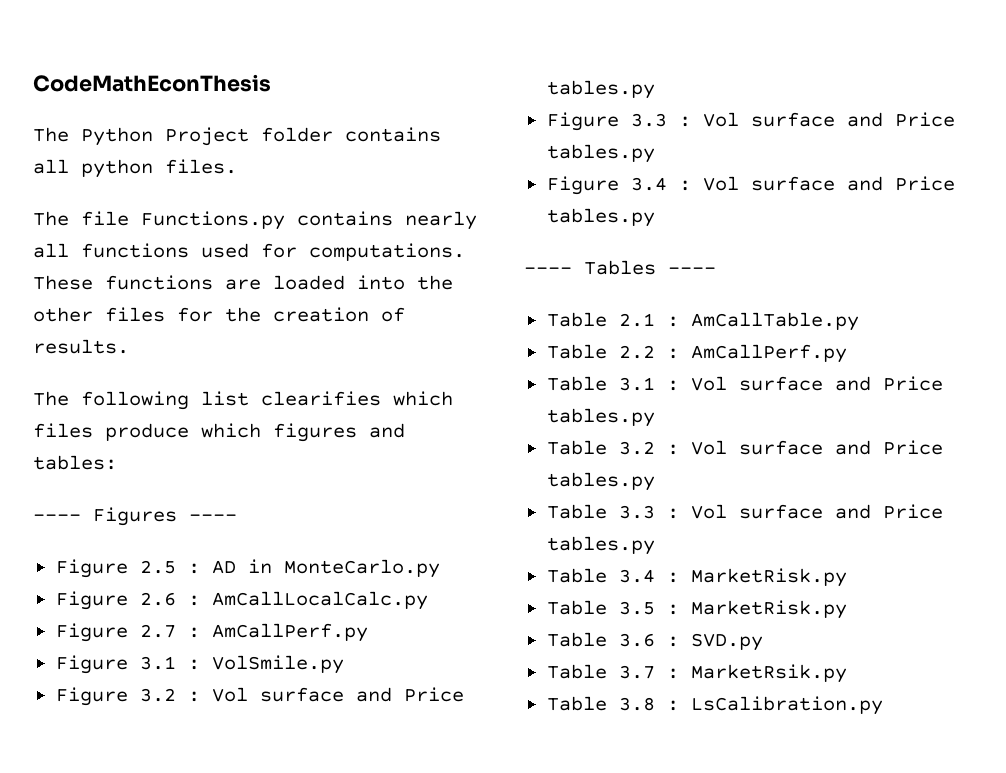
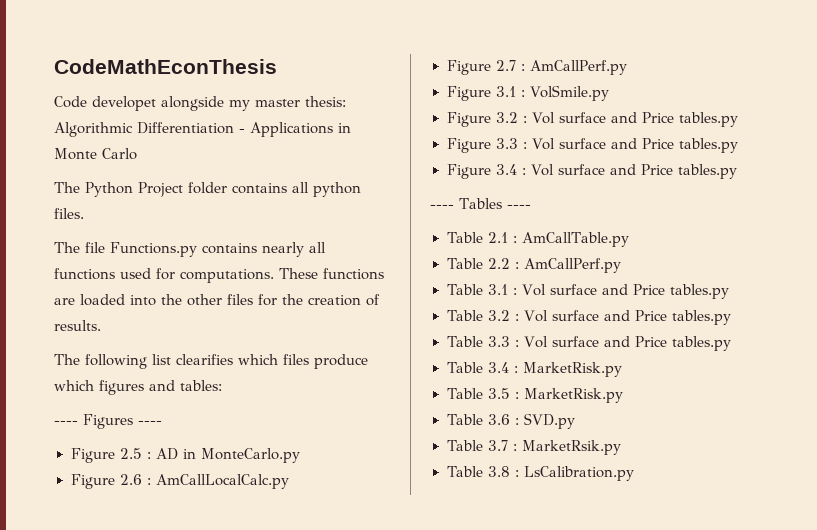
+ Code developet alongside my master thesis: Algorithmic Differentiation - Applications in Monte Carlo

